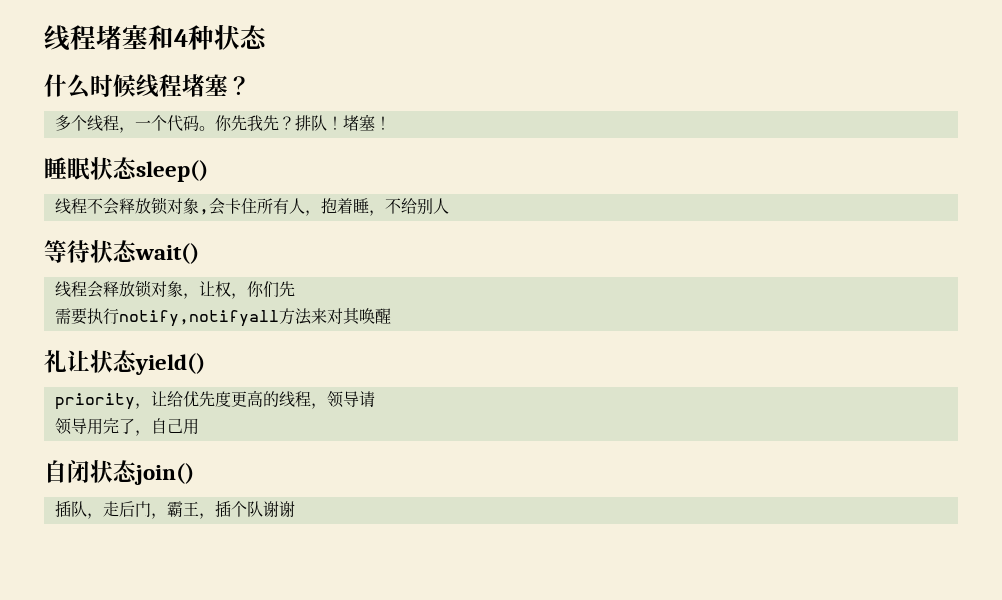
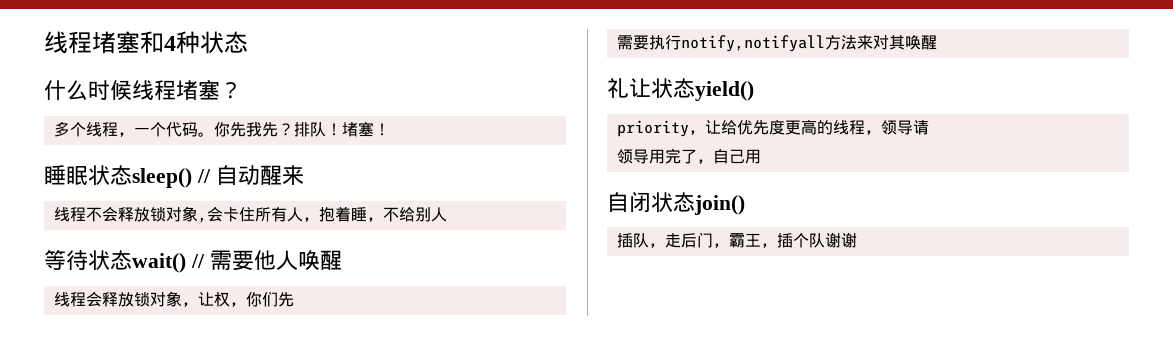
- 睡眠状态sleep()
+ 睡眠状态sleep() // 自动醒来
- 等待状态wait()
+ 等待状态wait() // 需要他人唤醒

